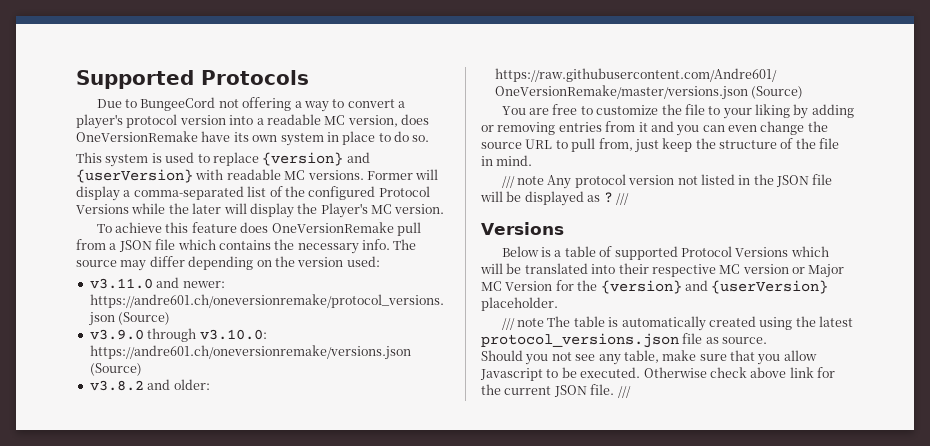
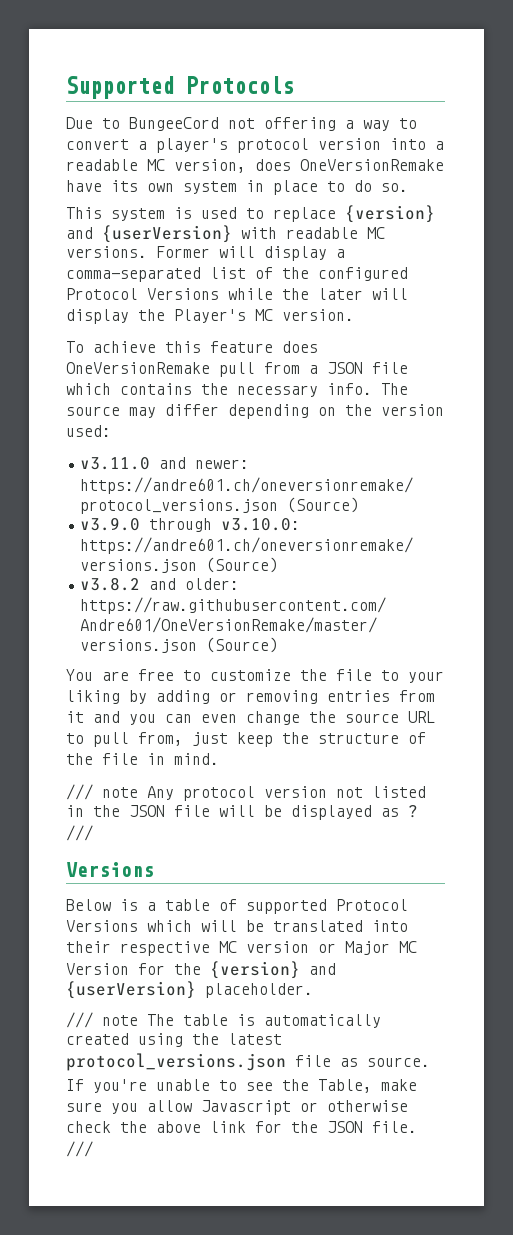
- Should you not see any table, make sure that you allow Javascript to be executed. Otherwise check above link for the current JSON file.
+ If you're unable to see the Table, make sure you allow Javascript or otherwise check the above link for the JSON file.

